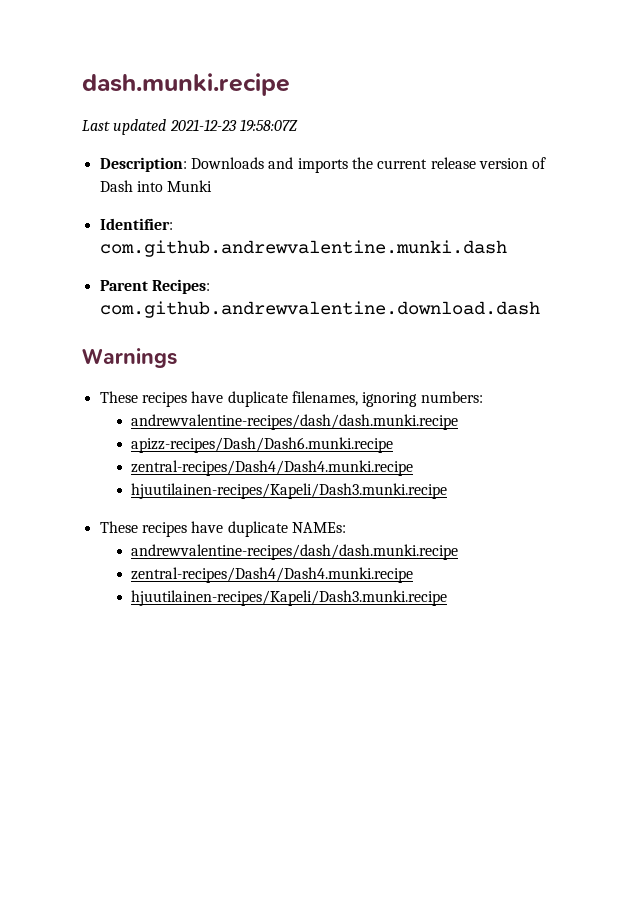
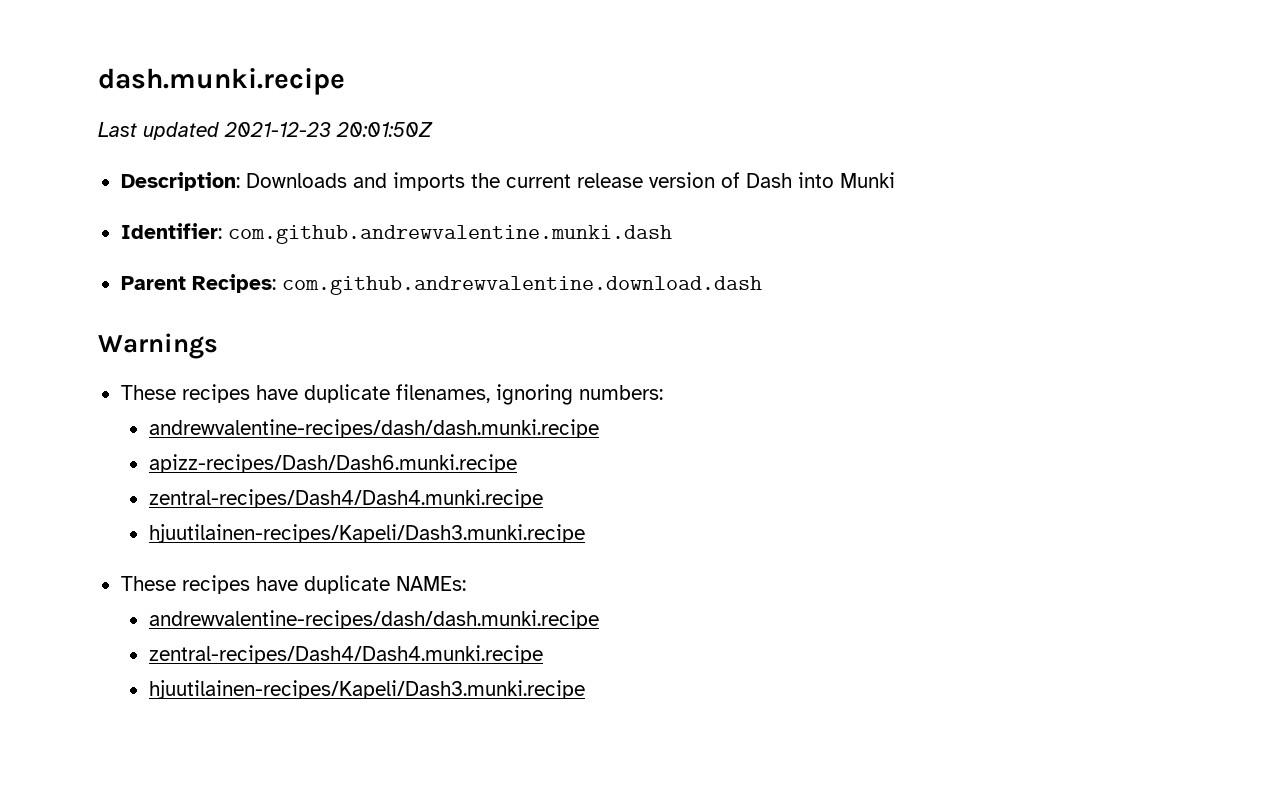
- Last updated 2021-12-23 19:58:07Z
+ Last updated 2021-12-23 20:01:50Z

